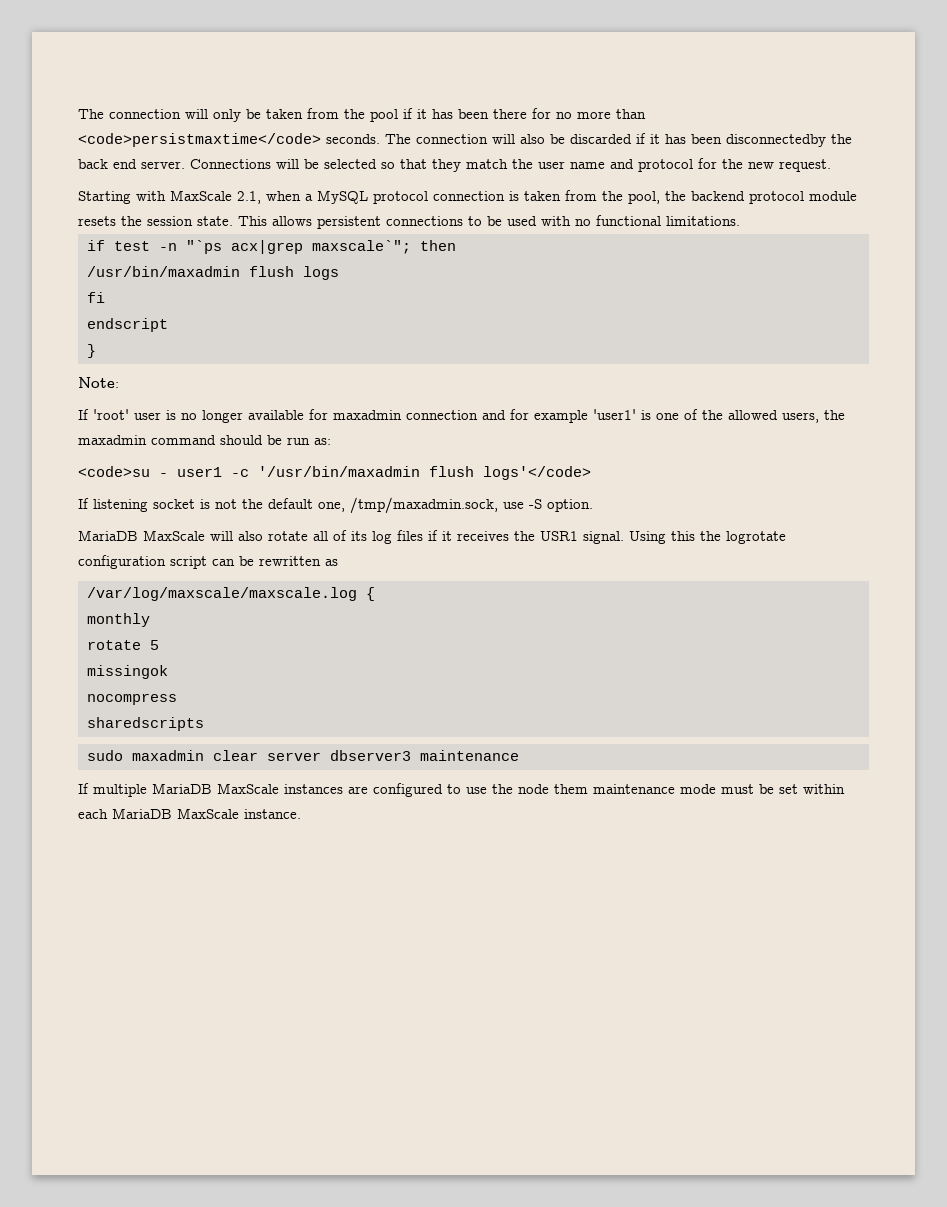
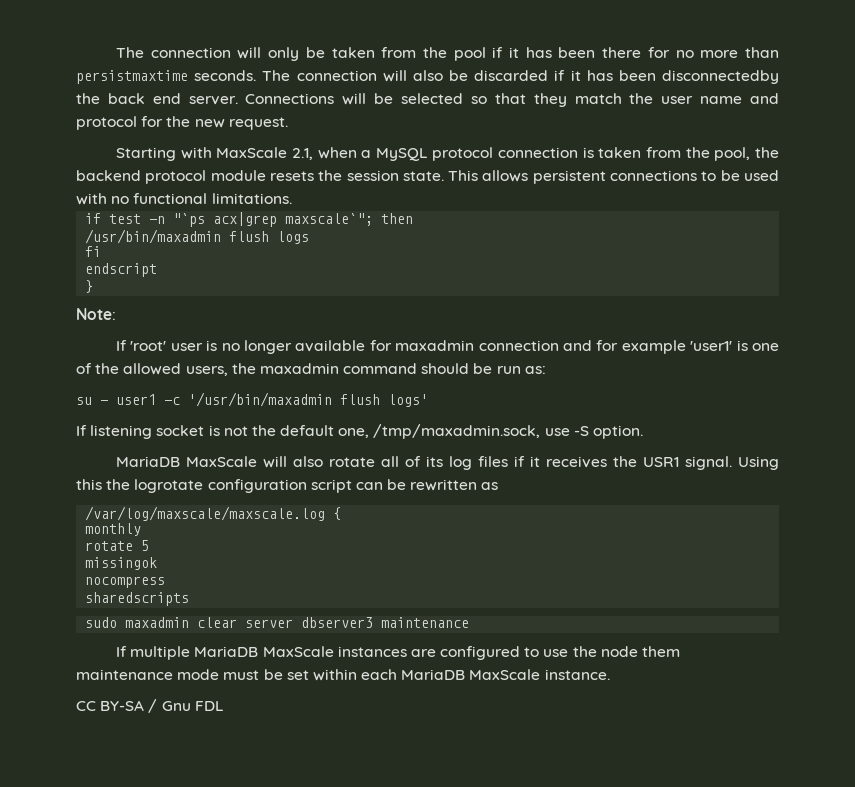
- The connection will only be taken from the pool if it has been there for no more than <code>persistmaxtime</code> seconds.
+ The connection will only be taken from the pool if it has been there for no more than persistmaxtime seconds.
- <code>su - user1 -c '/usr/bin/maxadmin flush logs'</code>
+ su - user1 -c '/usr/bin/maxadmin flush logs'
+ CC BY-SA / Gnu FDL

